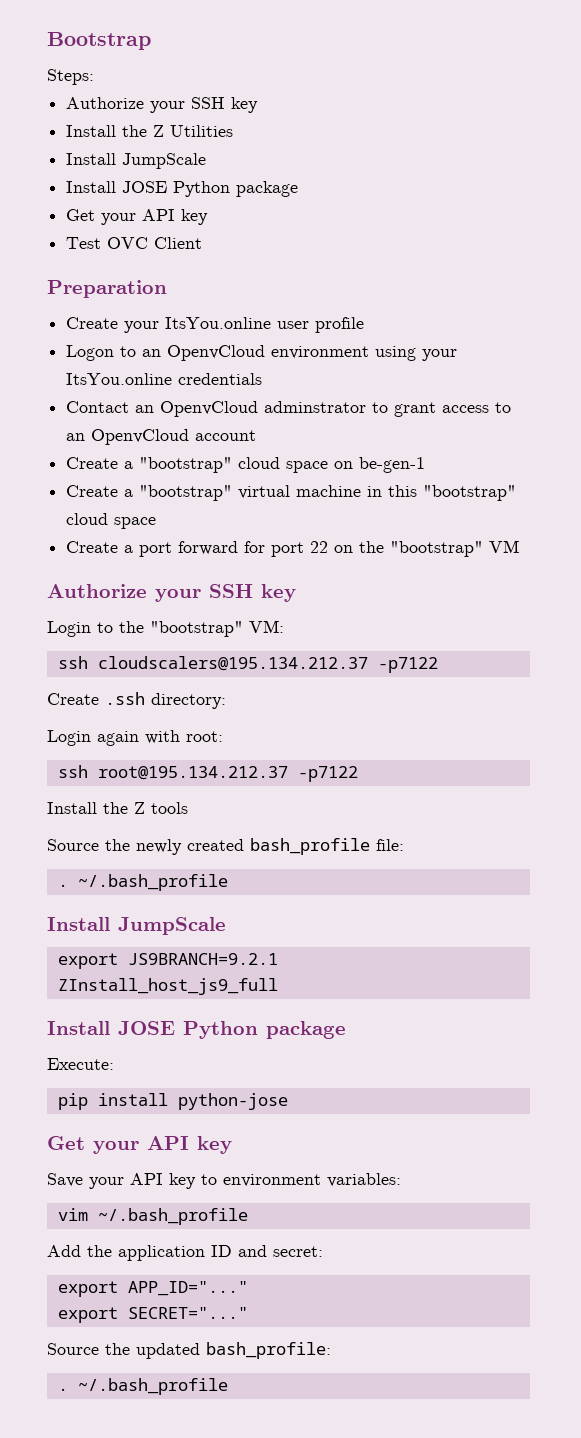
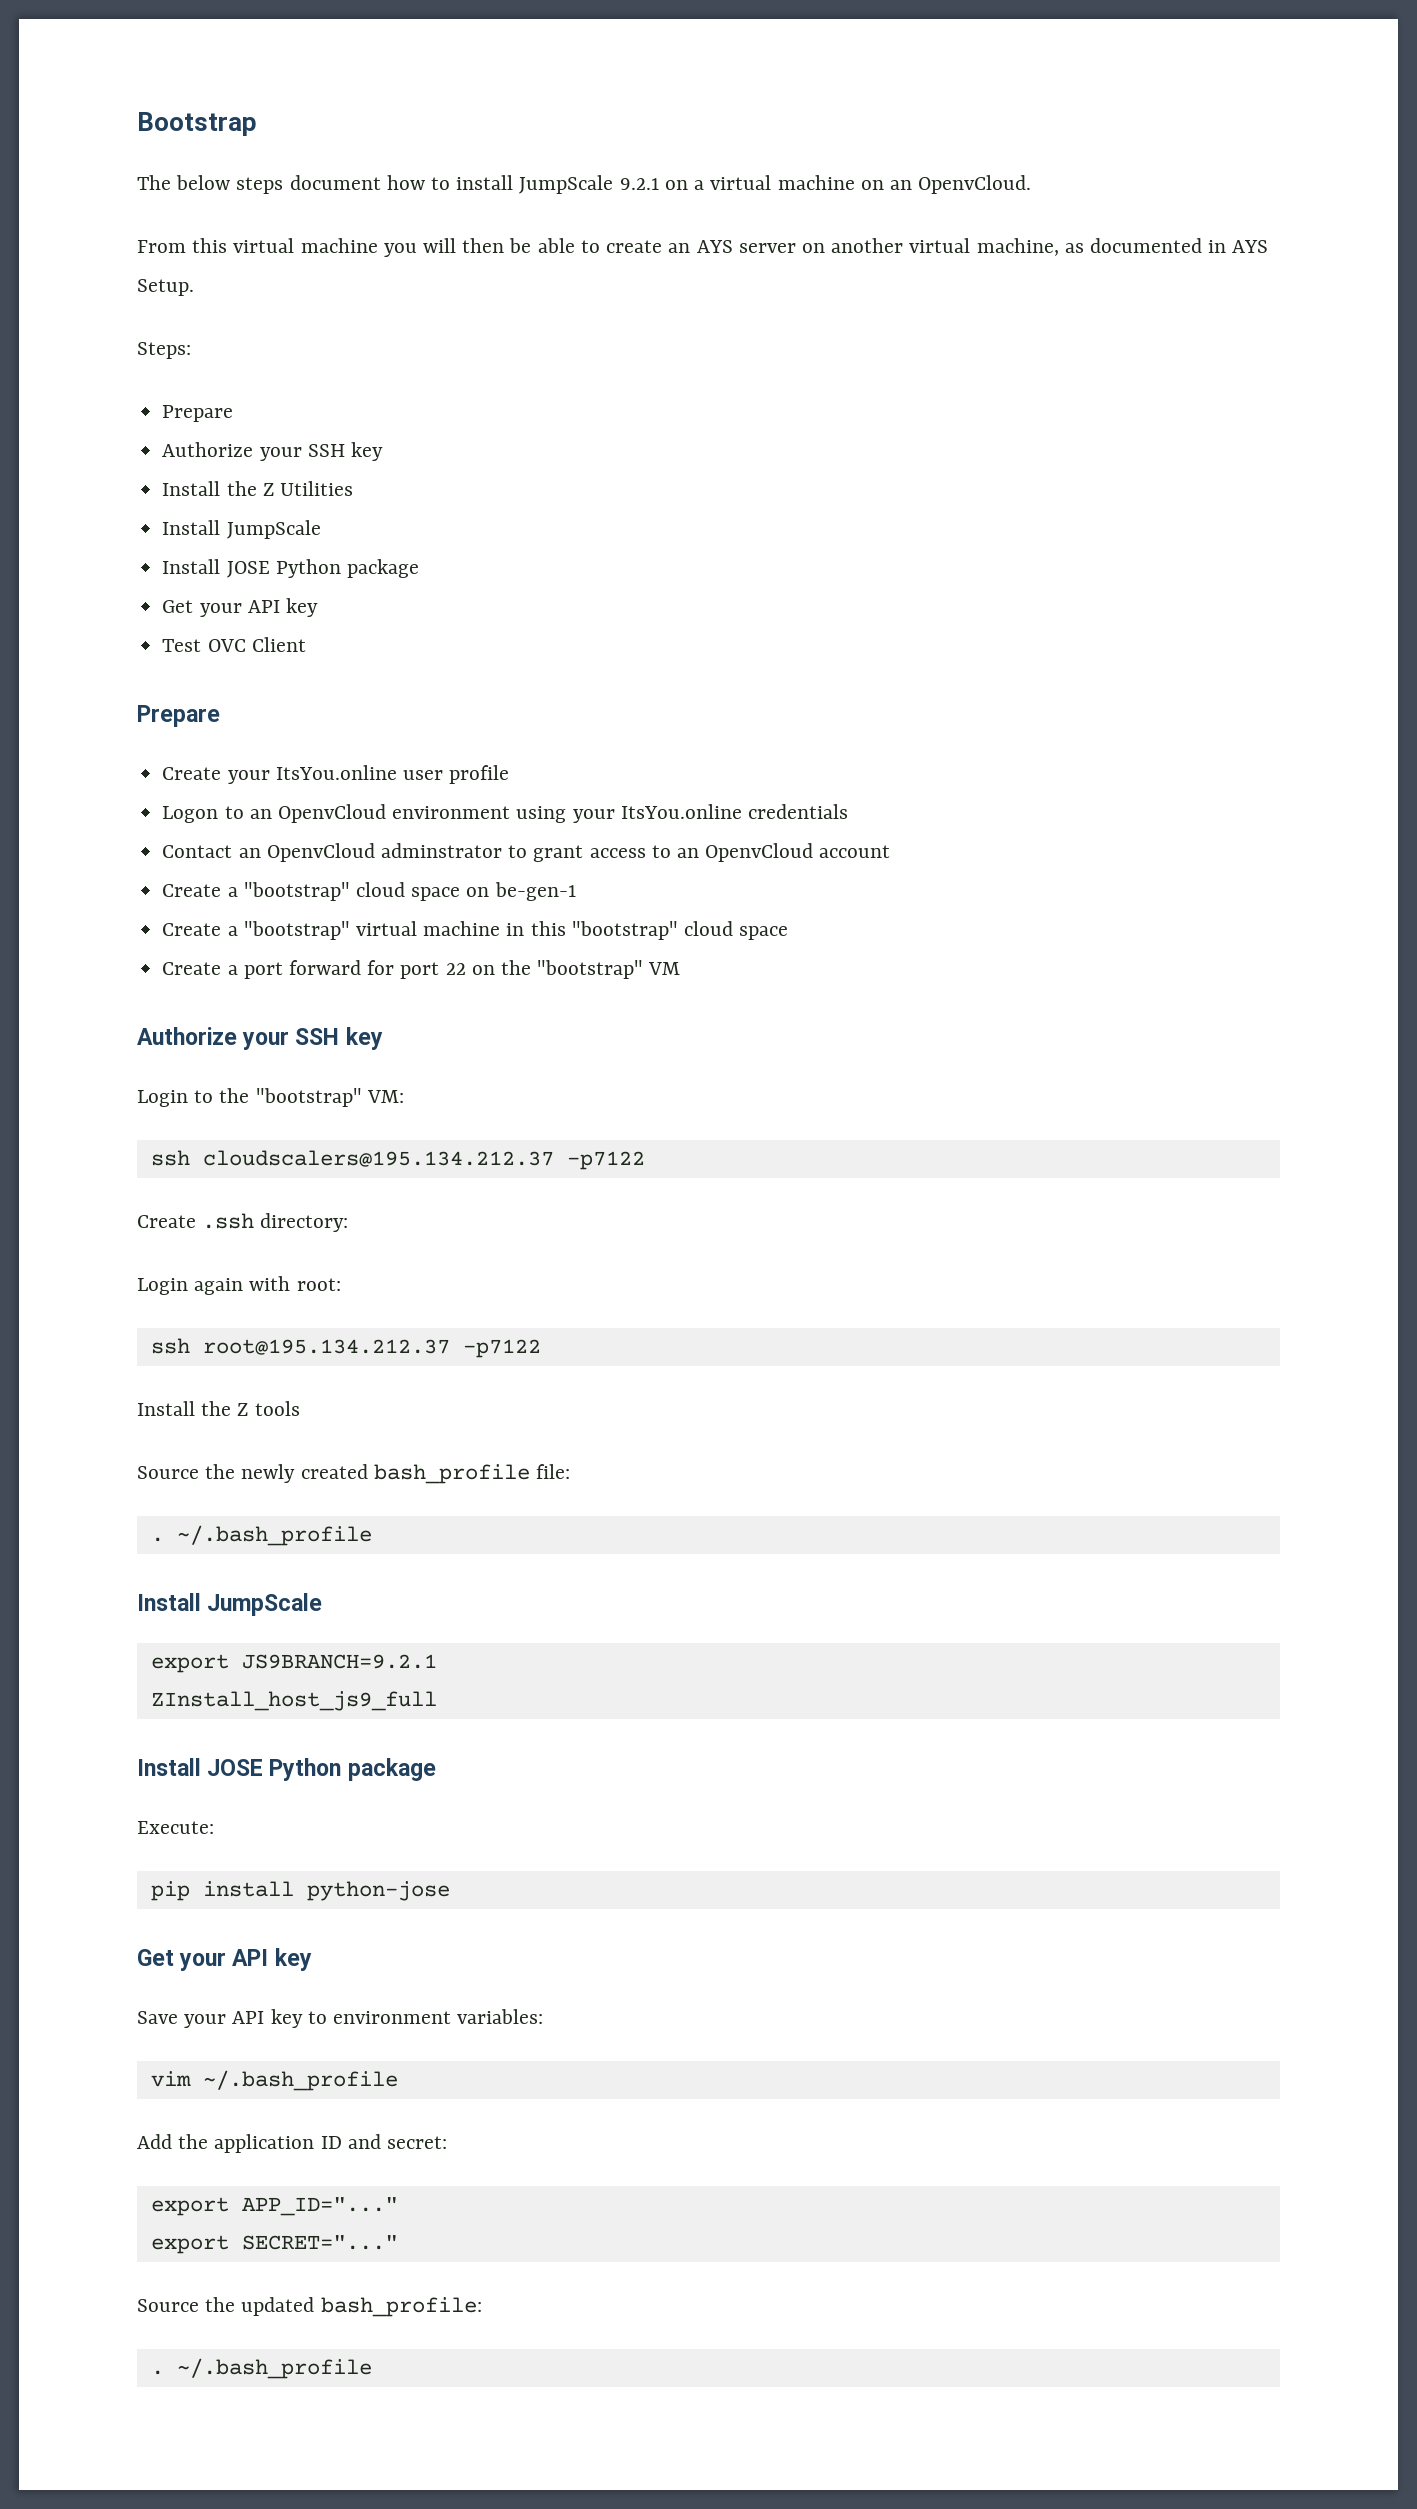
+ The below steps document how to install JumpScale 9.2.1 on a virtual machine on an OpenvCloud.
+ From this virtual machine you will then be able to create an AYS server on another virtual machine, as documented in AYS Setup.
  Steps:
+ Prepare
  Test OVC Client
- Preparation
+ Prepare

